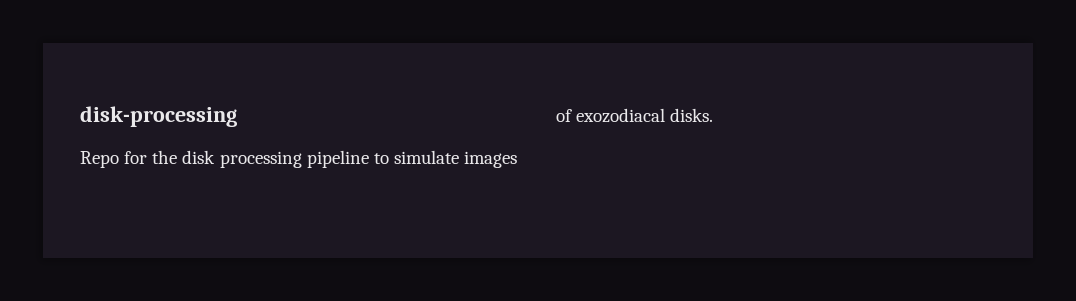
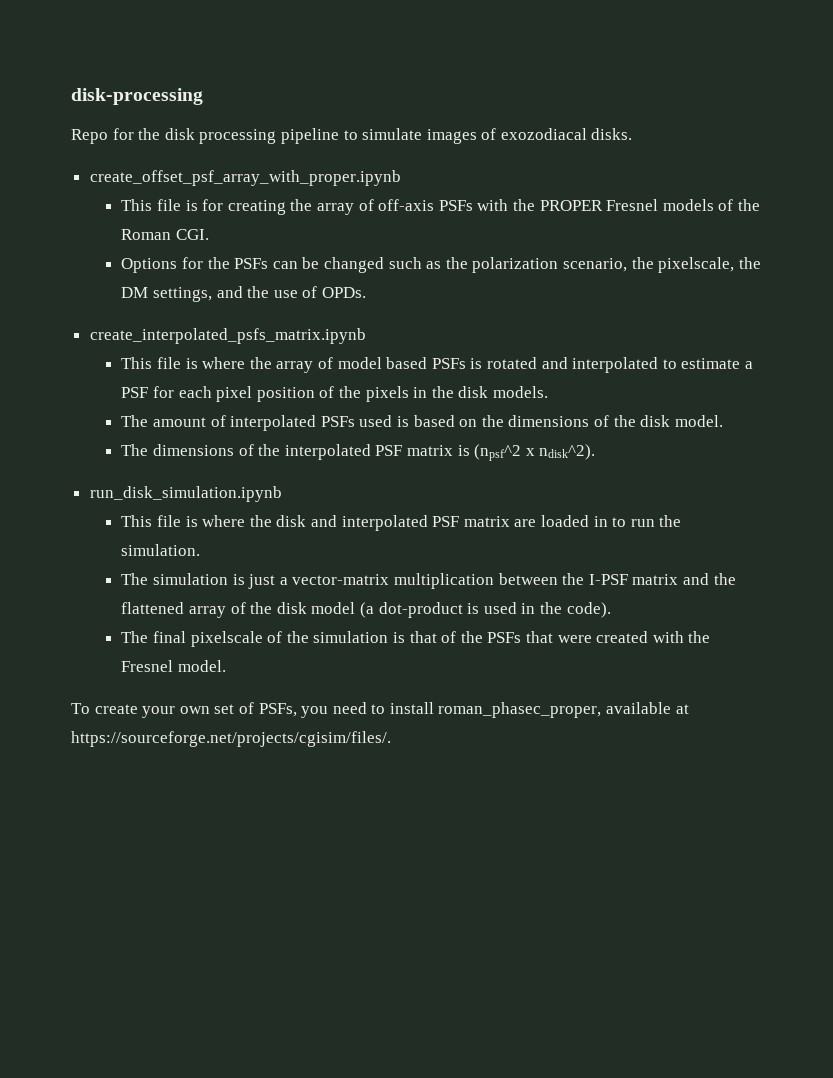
+ create_offset_psf_array_with_proper.ipynb
+ This file is for creating the array of off-axis PSFs with the PROPER Fresnel models of the Roman CGI.
+ Options for the PSFs can be changed such as the polarization scenario, the pixelscale, the DM settings, and the use of OPDs.
+ create_interpolated_psfs_matrix.ipynb
+ This file is where the array of model based PSFs is rotated and interpolated to estimate a PSF for each pixel position of the pixels in the disk models.
+ The amount of interpolated PSFs used is based on the dimensions of the disk model.
+ The dimensions of the interpolated PSF matrix is (npsf^2 x ndisk^2).
+ run_disk_simulation.ipynb
+ This file is where the disk and interpolated PSF matrix are loaded in to run the simulation.
+ The simulation is just a vector-matrix multiplication between the I-PSF matrix and the flattened array of the disk model (a dot-product is used in the code).
+ The final pixelscale of the simulation is that of the PSFs that were created with the Fresnel model.
+ To create your own set of PSFs, you need to install roman_phasec_proper, available at https://sourceforge.net/projects/cgisim/files/.

